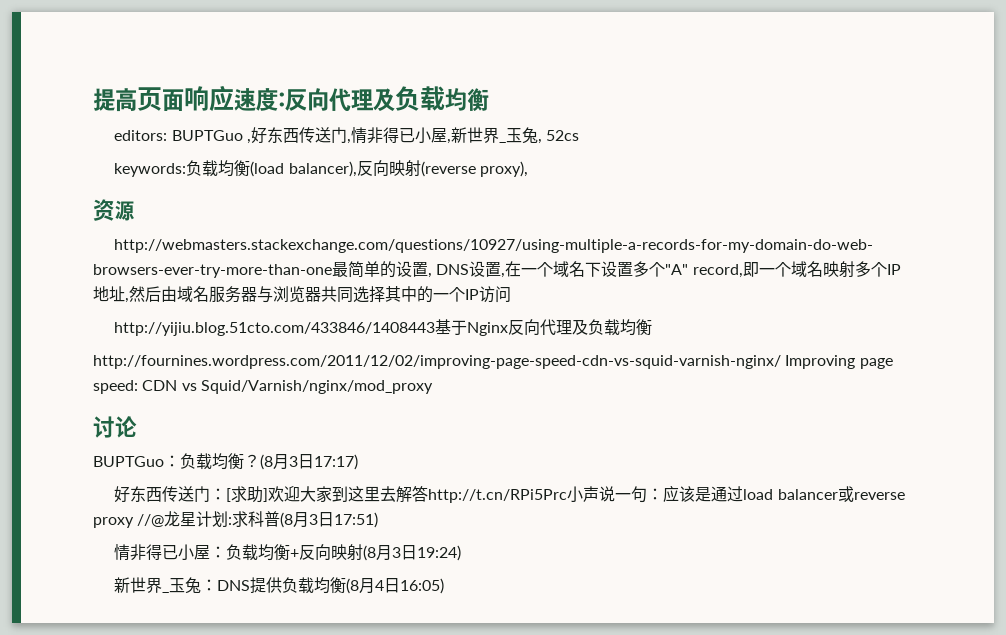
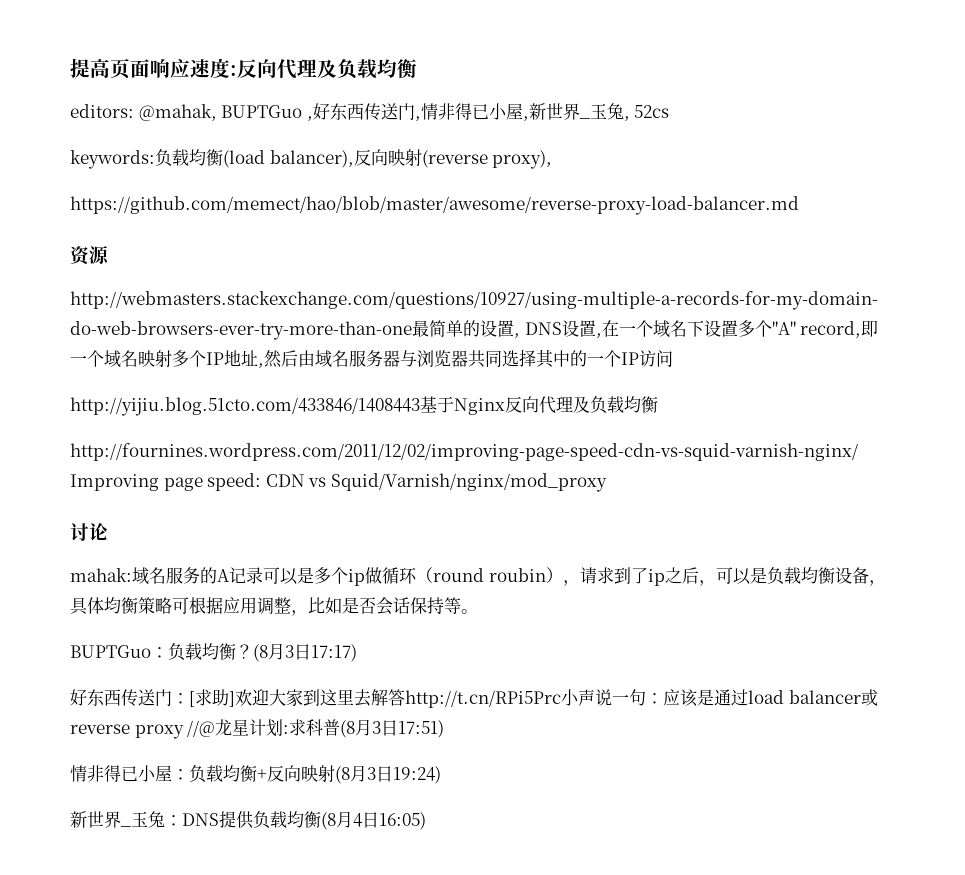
- editors: BUPTGuo ,好东西传送门,情非得已小屋,新世界_玉兔, 52cs
+ editors: @mahak, BUPTGuo ,好东西传送门,情非得已小屋,新世界_玉兔, 52cs
+ https://github.com/memect/hao/blob/master/awesome/reverse-proxy-load-balancer.md
+ mahak:域名服务的A记录可以是多个ip做循环（round roubin），请求到了ip之后，可以是负载均衡设备，具体均衡策略可根据应用调整，比如是否会话保持等。

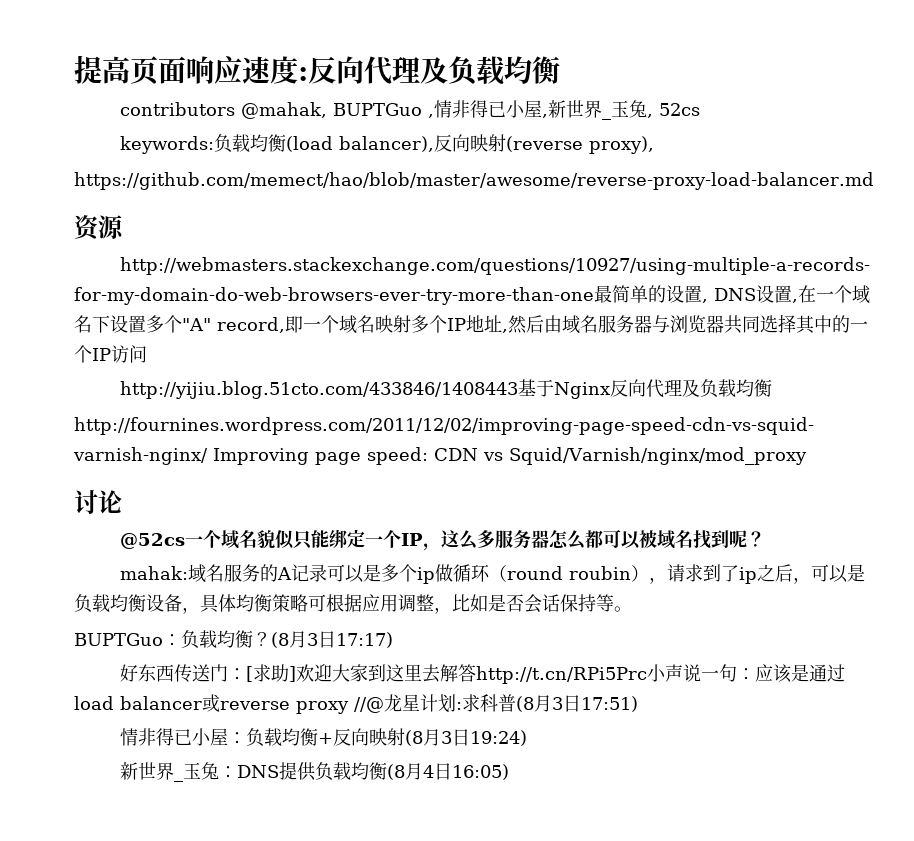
- editors: @mahak, BUPTGuo ,好东西传送门,情非得已小屋,新世界_玉兔, 52cs
+ contributors @mahak, BUPTGuo ,情非得已小屋,新世界_玉兔, 52cs
+ @52cs一个域名貌似只能绑定一个IP，这么多服务器怎么都可以被域名找到呢？

